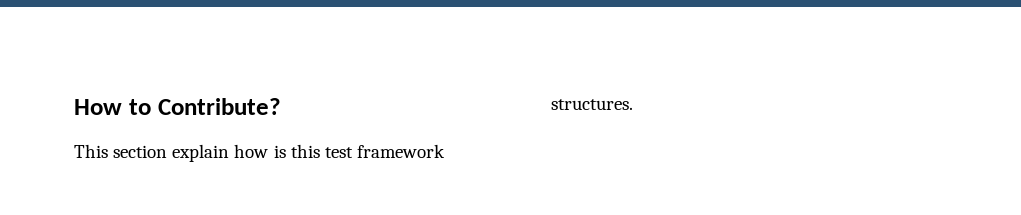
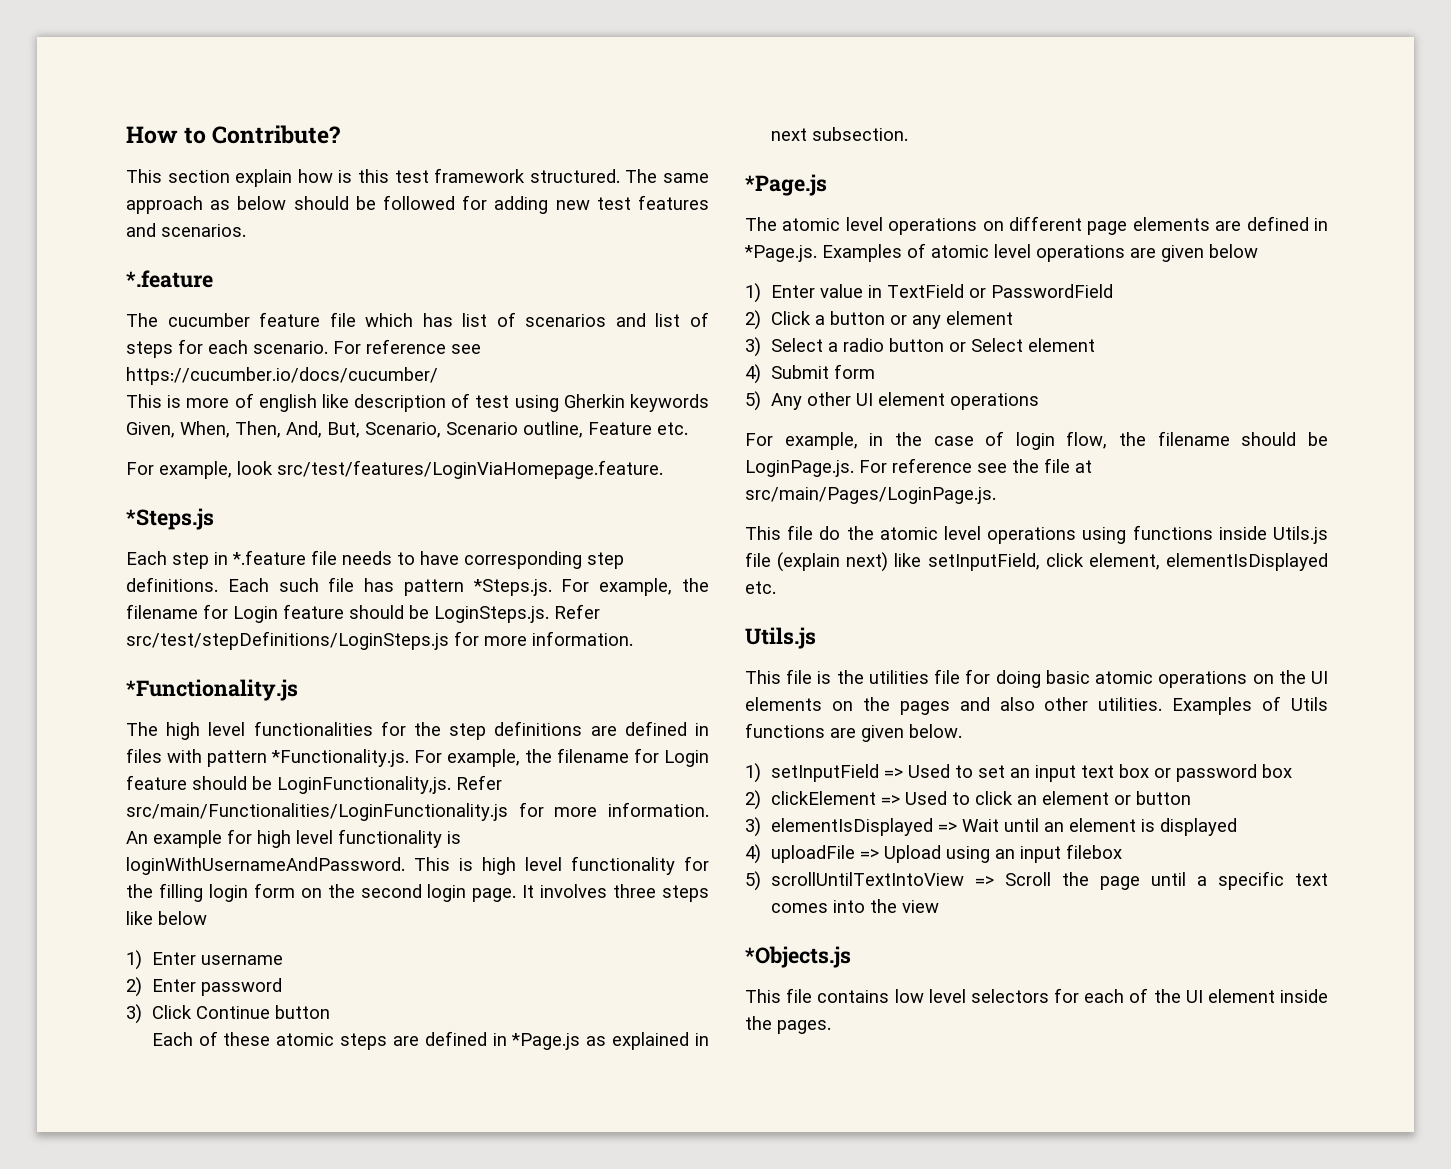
- This section explain how is this test framework structures.
+ This section explain how is this test framework structured. The same approach as below should be followed for adding new test features and scenarios.
+ *.feature
+ The cucumber feature file which has list of scenarios and list of steps for each scenario. For reference see https://cucumber.io/docs/cucumber/
+ This is more of english like description of test using Gherkin keywords Given, When, Then, And, But, Scenario, Scenario outline, Feature etc.
+ For example, look src/test/features/LoginViaHomepage.feature.
+ *Steps.js
+ Each step in *.feature file needs to have corresponding step definitions. Each such file has pattern *Steps.js. For example, the filename for Login feature should be LoginSteps.js. Refer src/test/stepDefinitions/LoginSteps.js for more information.
+ *Functionality.js
+ The high level functionalities for the step definitions are defined in files with pattern *Functionality.js. For example, the filename for Login feature should be LoginFunctionality,js. Refer src/main/Functionalities/LoginFunctionality.js for more information. An example for high level functionality is loginWithUsernameAndPassword. This is high level functionality for the filling login form on the second login page. It involves three steps like below
+ 1) Enter username
+ 2) Enter password
+ 3) Click Continue button
+ Each of these atomic steps are defined in *Page.js as explained in next subsection.
+ *Page.js
+ The atomic level operations on different page elements are defined in *Page.js. Examples of atomic level operations are given below
+ 1) Enter value in TextField or PasswordField
+ 2) Click a button or any element
+ 3) Select a radio button or Select element
+ 4) Submit form
+ 5) Any other UI element operations
+ For example, in the case of login flow, the filename should be LoginPage.js. For reference see the file at src/main/Pages/LoginPage.js.
+ This file do the atomic level operations using functions inside Utils.js file (explain next) like setInputField, click element, elementIsDisplayed etc.
+ Utils.js
+ This file is the utilities file for doing basic atomic operations on the UI elements on the pages and also other utilities. Examples of Utils functions are given below.
+ 1) setInputField => Used to set an input text box or password box
+ 2) clickElement => Used to click an element or button
+ 3) elementIsDisplayed => Wait until an element is displayed
+ 4) uploadFile => Upload using an input filebox
+ 5) scrollUntilTextIntoView => Scroll the page until a specific text comes into the view
+ *Objects.js
+ This file contains low level selectors for each of the UI element inside the pages.

